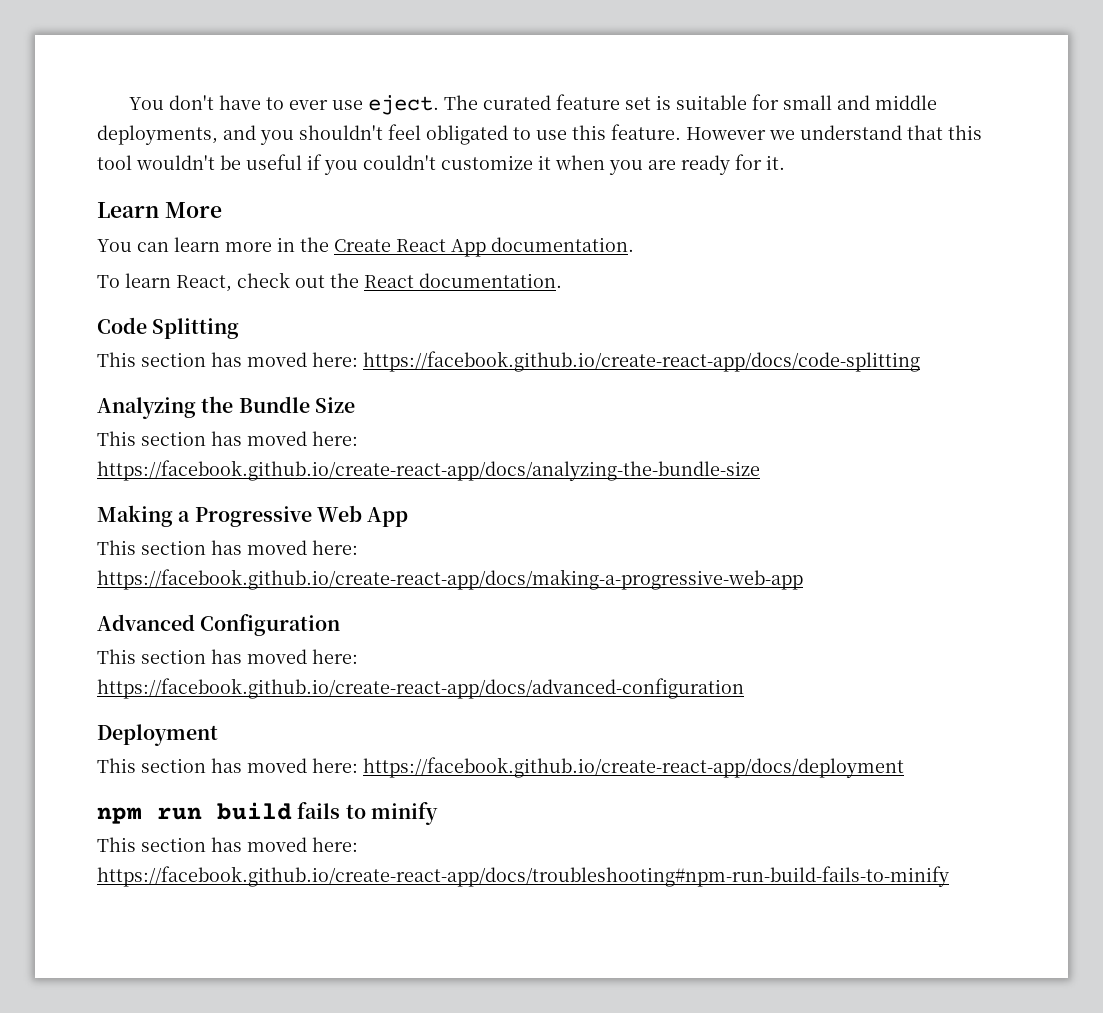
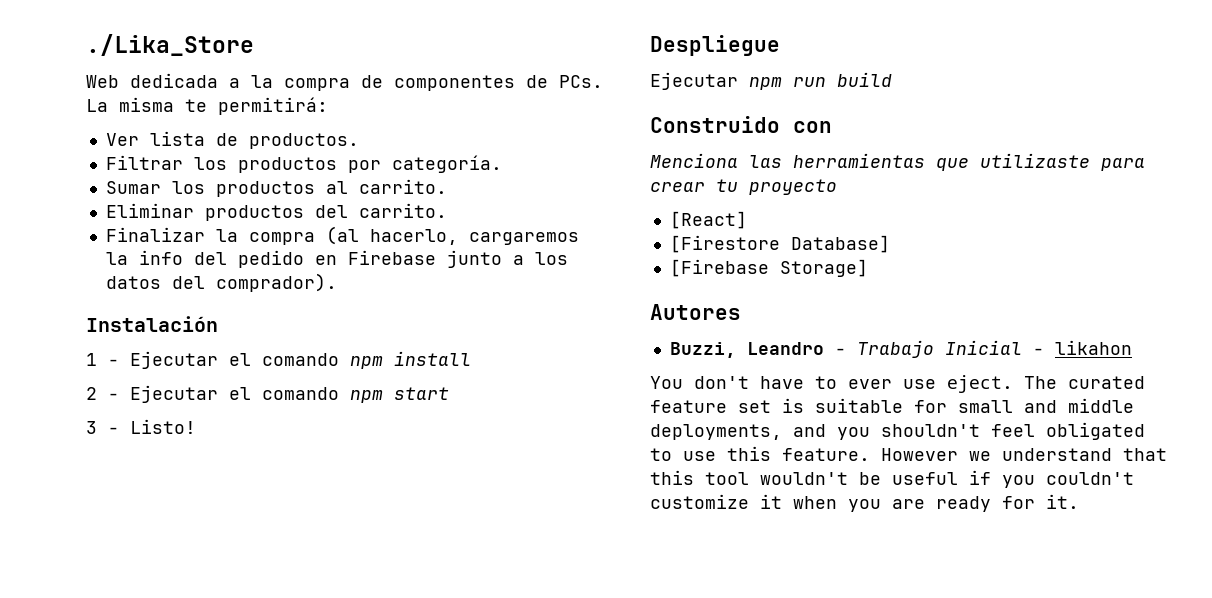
+ ./Lika_Store
+ Web dedicada a la compra de componentes de PCs. La misma te permitirá:
+ Ver lista de productos.
+ Filtrar los productos por categoría.
+ Sumar los productos al carrito.
+ Eliminar productos del carrito.
+ Finalizar la compra (al hacerlo, cargaremos la info del pedido en Firebase junto a los datos del comprador).
+ Instalación
+ 1 - Ejecutar el comando npm install
+ 2 - Ejecutar el comando npm start
+ 3 - Listo!
+ Despliegue
+ Ejecutar npm run build
+ Construido con
+ Menciona las herramientas que utilizaste para crear tu proyecto
+ [React]
+ [Firestore Database]
+ [Firebase Storage]
+ Autores
+ Buzzi, Leandro - Trabajo Inicial - likahon
- Learn More
- You can learn more in the Create React App documentation.
- To learn React, check out the React documentation.
- Code Splitting
- This section has moved here: https://facebook.github.io/create-react-app/docs/code-splitting
- Analyzing the Bundle Size
- This section has moved here: https://facebook.github.io/create-react-app/docs/analyzing-the-bundle-size
- Making a Progressive Web App
- This section has moved here: https://facebook.github.io/create-react-app/docs/making-a-progressive-web-app
- Advanced Configuration
- This section has moved here: https://facebook.github.io/create-react-app/docs/advanced-configuration
- Deployment
- This section has moved here: https://facebook.github.io/create-react-app/docs/deployment
- npm run build fails to minify
- This section has moved here: https://facebook.github.io/create-react-app/docs/troubleshooting#npm-run-build-fails-to-minify

